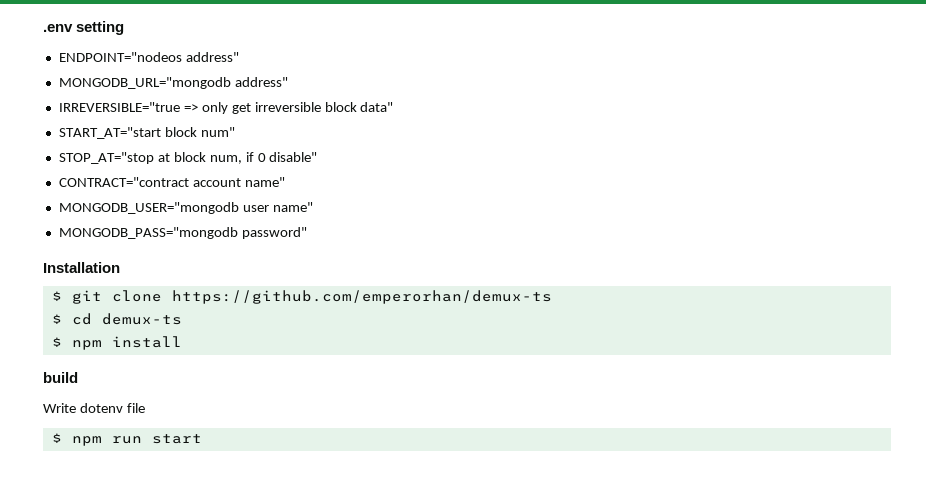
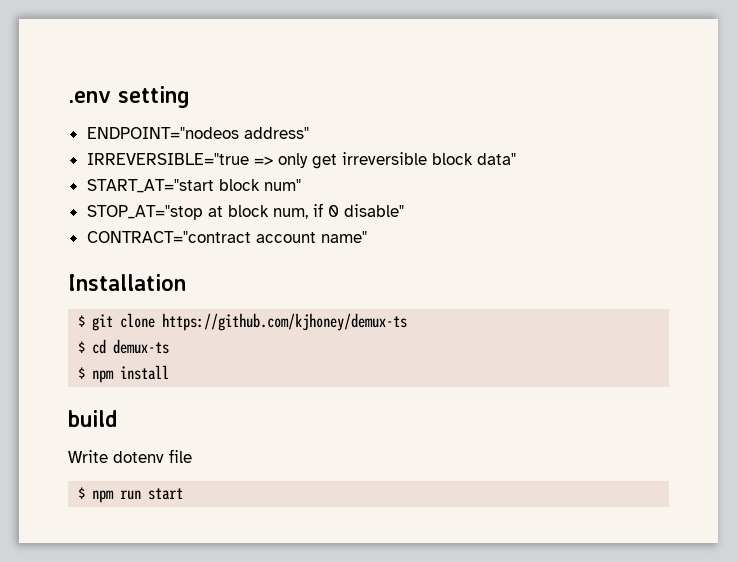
- MONGODB_URL="mongodb address"
- MONGODB_USER="mongodb user name"
- MONGODB_PASS="mongodb password"
- $ git clone https://github.com/emperorhan/demux-ts
+ $ git clone https://github.com/kjhoney/demux-ts

